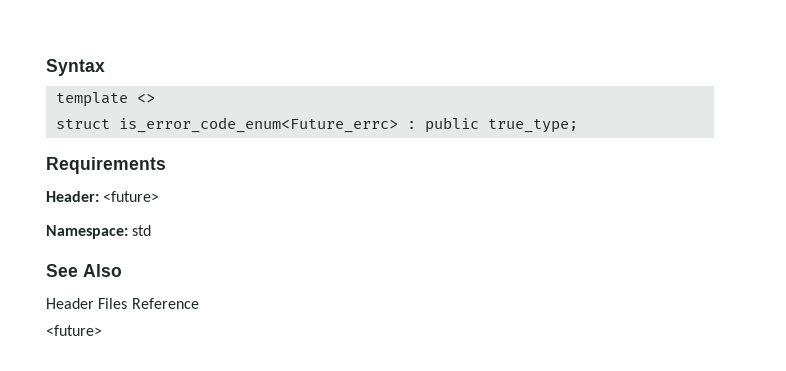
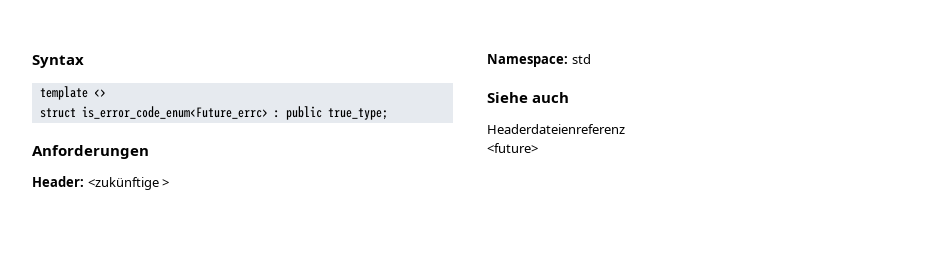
- Requirements
+ Anforderungen
- Header: <future>
+ Header: <zukünftige >
- See Also
- Header Files Reference
+ Siehe auch
+ Headerdateienreferenz

